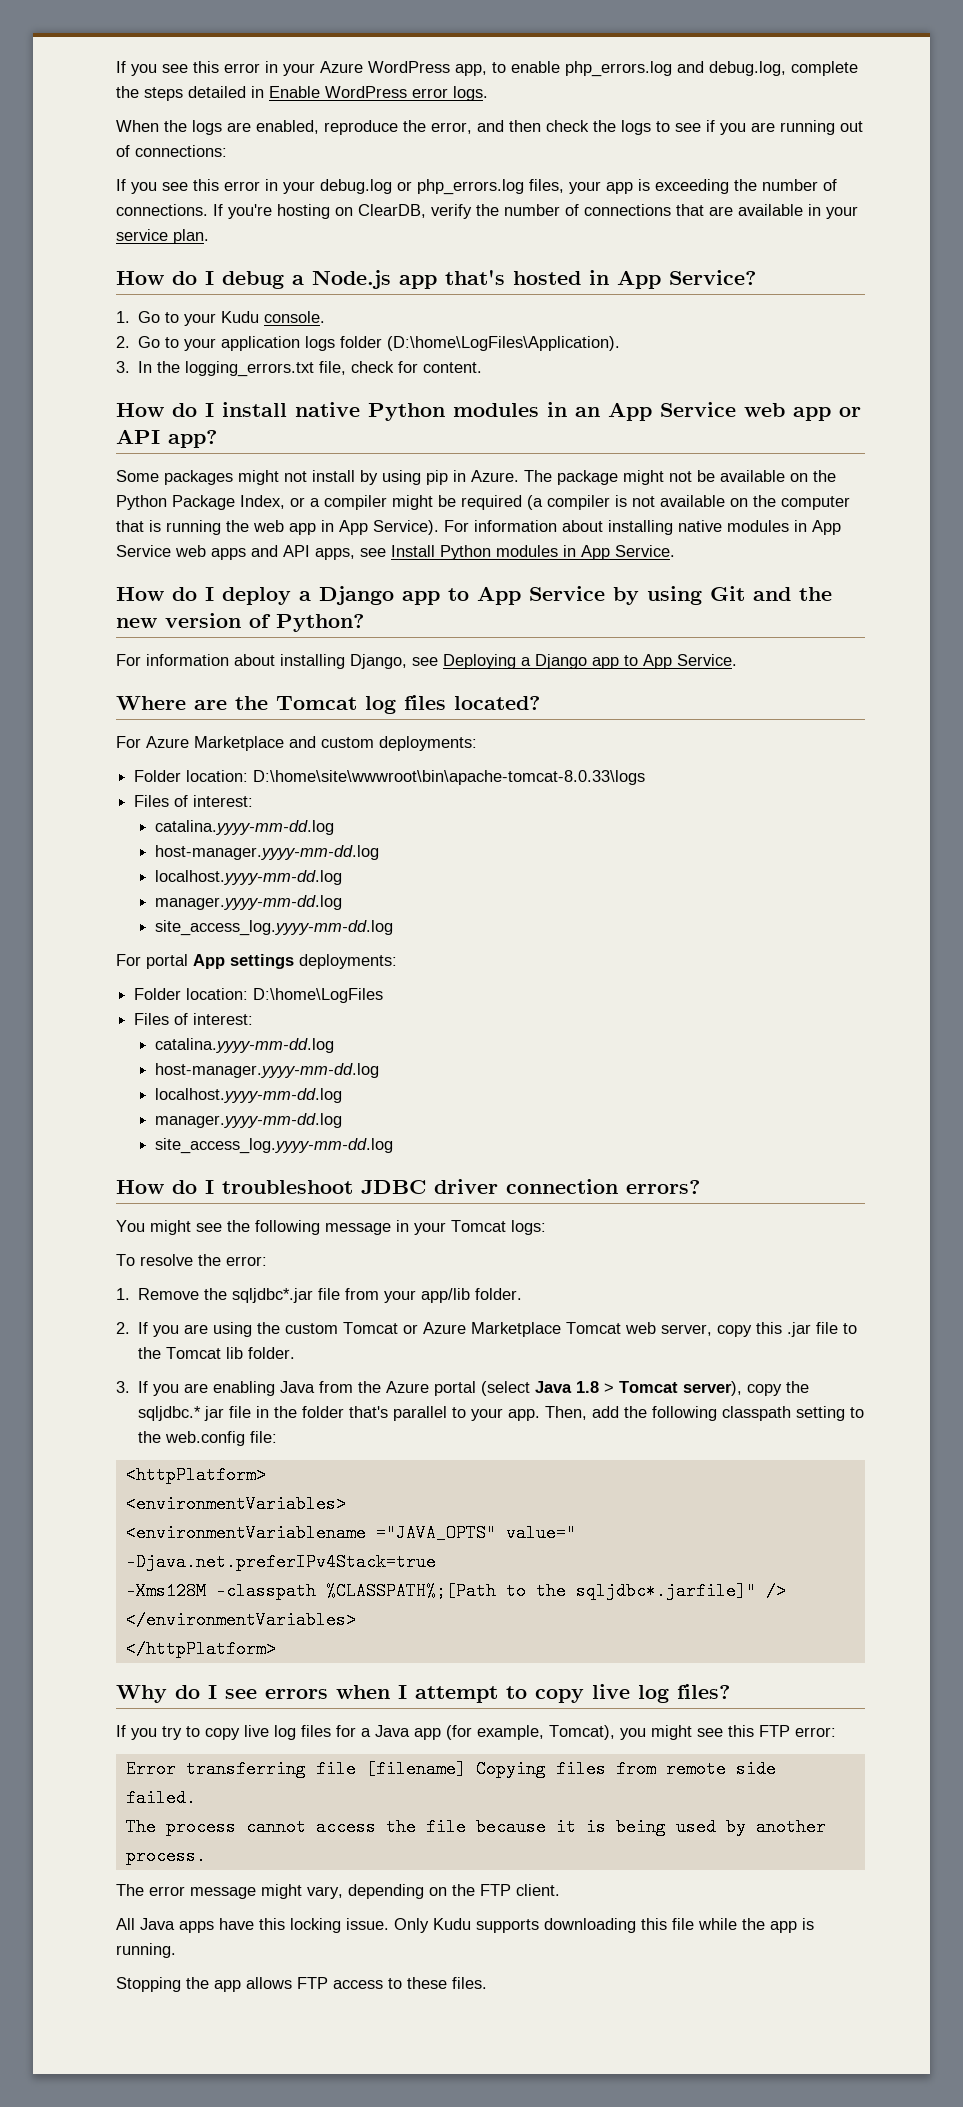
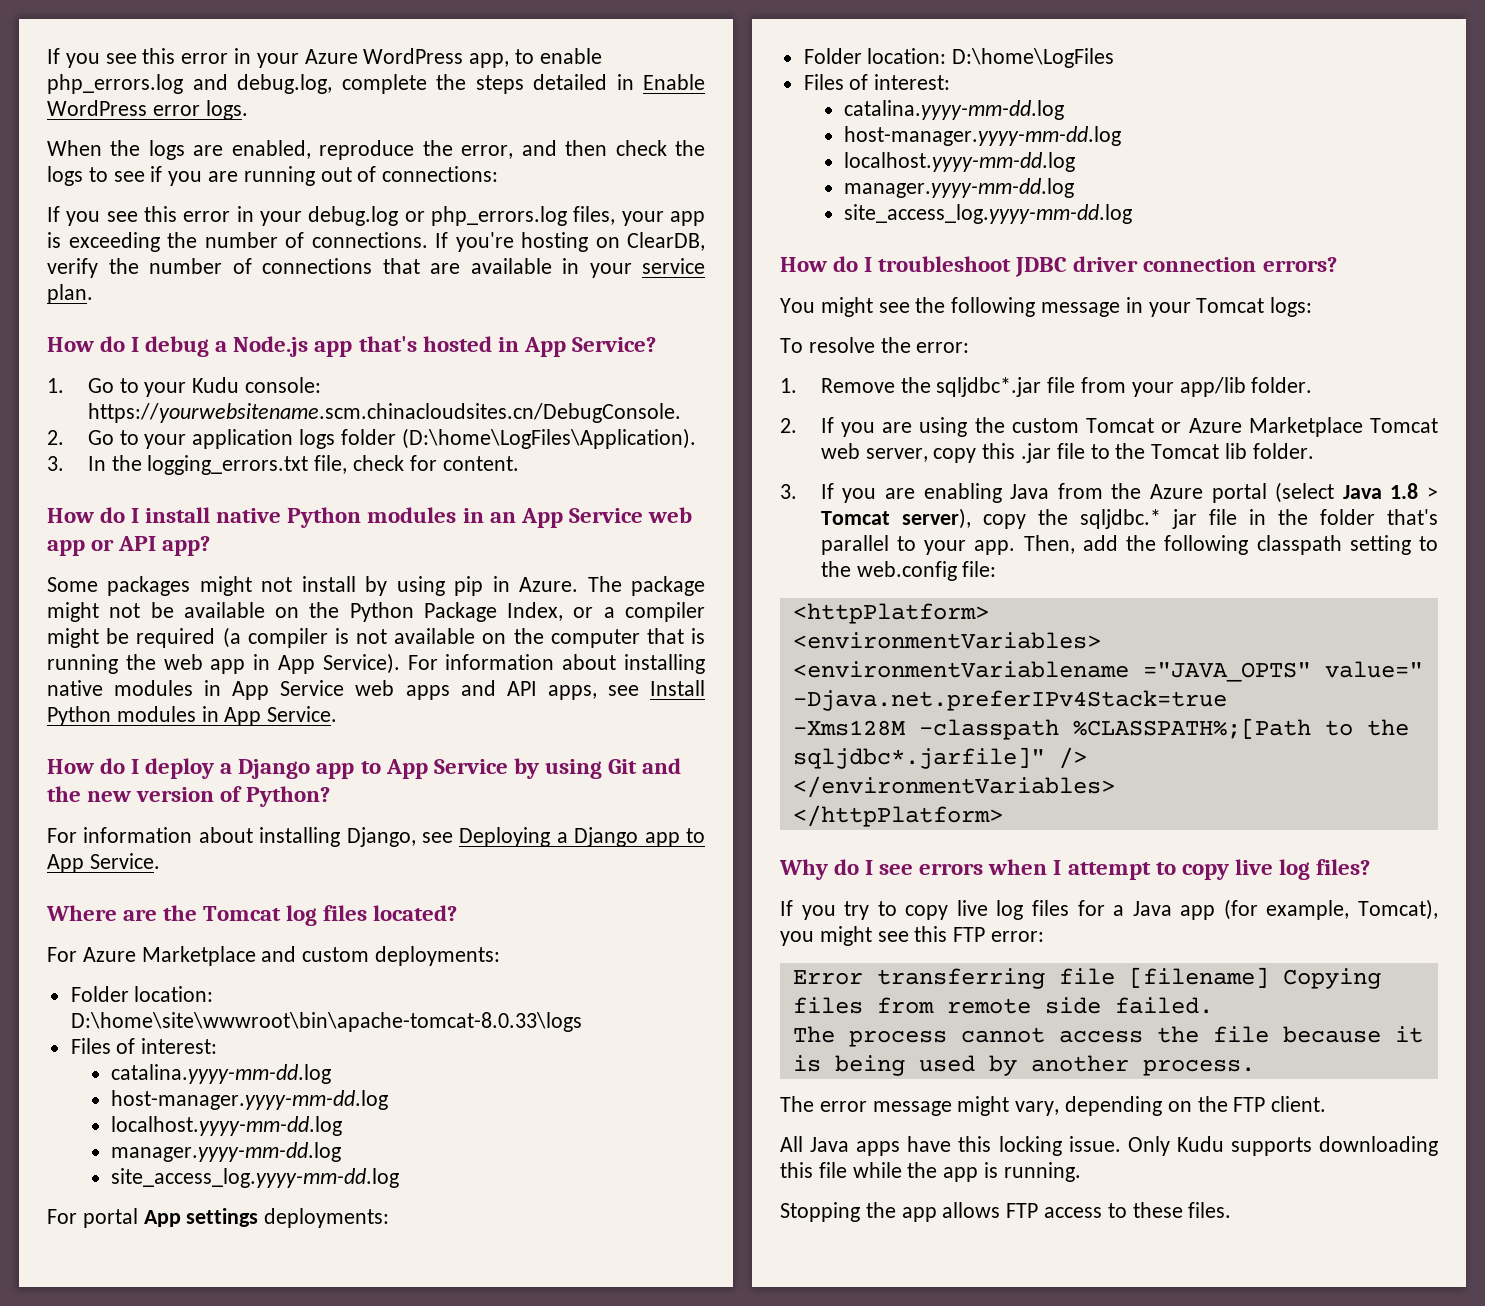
- 1. Go to your Kudu console.
+ 1. Go to your Kudu console: https://yourwebsitename.scm.chinacloudsites.cn/DebugConsole.

